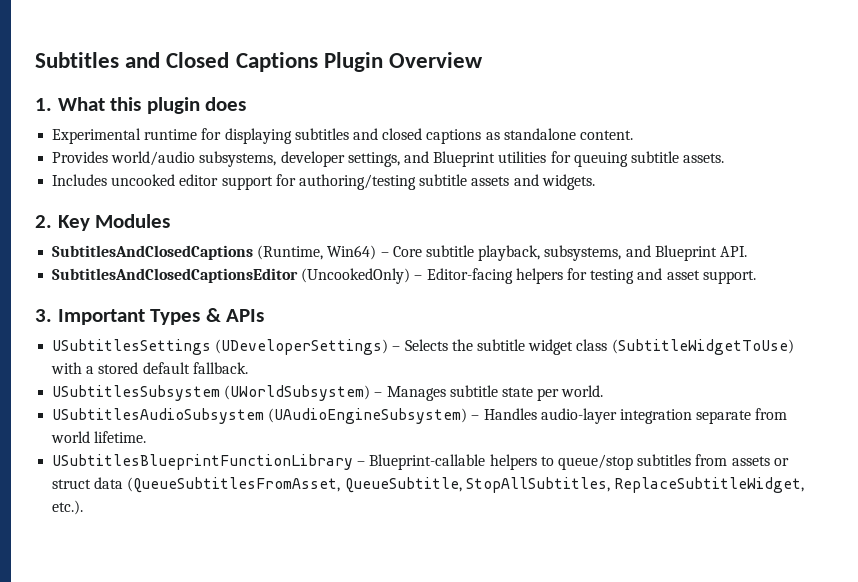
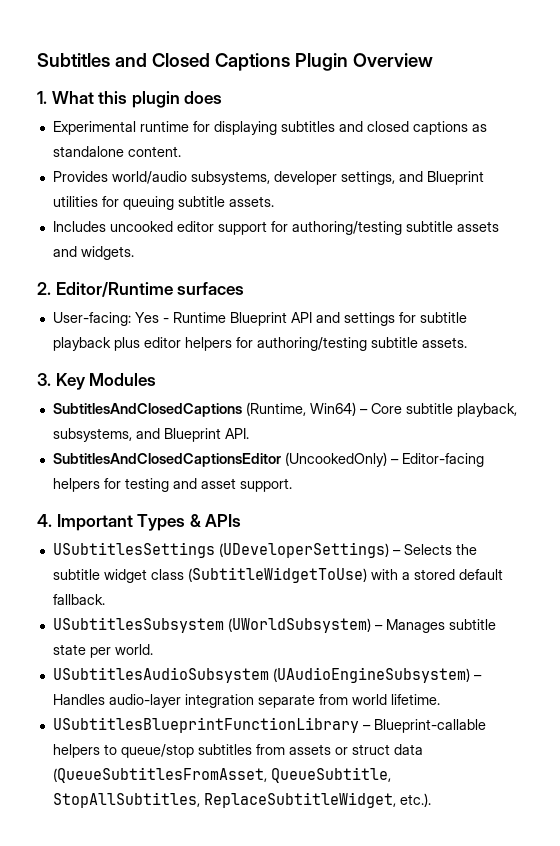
- 2. Key Modules
+ 2. Editor/Runtime surfaces
+ User-facing: Yes - Runtime Blueprint API and settings for subtitle playback plus editor helpers for authoring/testing subtitle assets.
+ 3. Key Modules
- 3. Important Types & APIs
+ 4. Important Types & APIs

